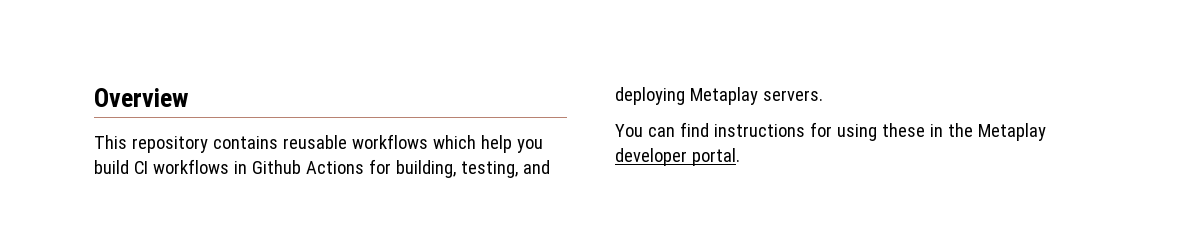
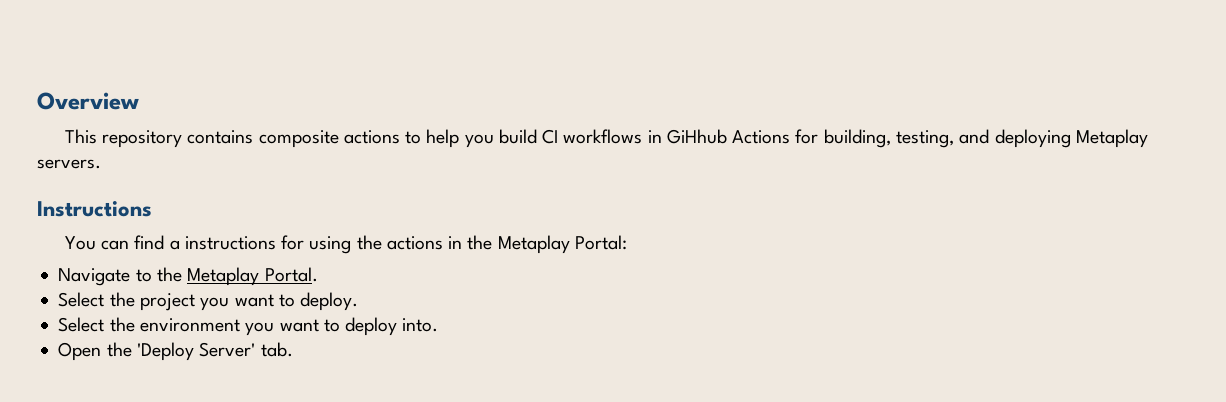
- This repository contains reusable workflows which help you build CI workflows in Github Actions for building, testing, and deploying Metaplay servers.
+ This repository contains composite actions to help you build CI workflows in GiHhub Actions for building, testing, and deploying Metaplay servers.
+ Instructions
- You can find instructions for using these in the Metaplay developer portal.
+ You can find a instructions for using the actions in the Metaplay Portal:
+ Navigate to the Metaplay Portal.
+ Select the project you want to deploy.
+ Select the environment you want to deploy into.
+ Open the 'Deploy Server' tab.

